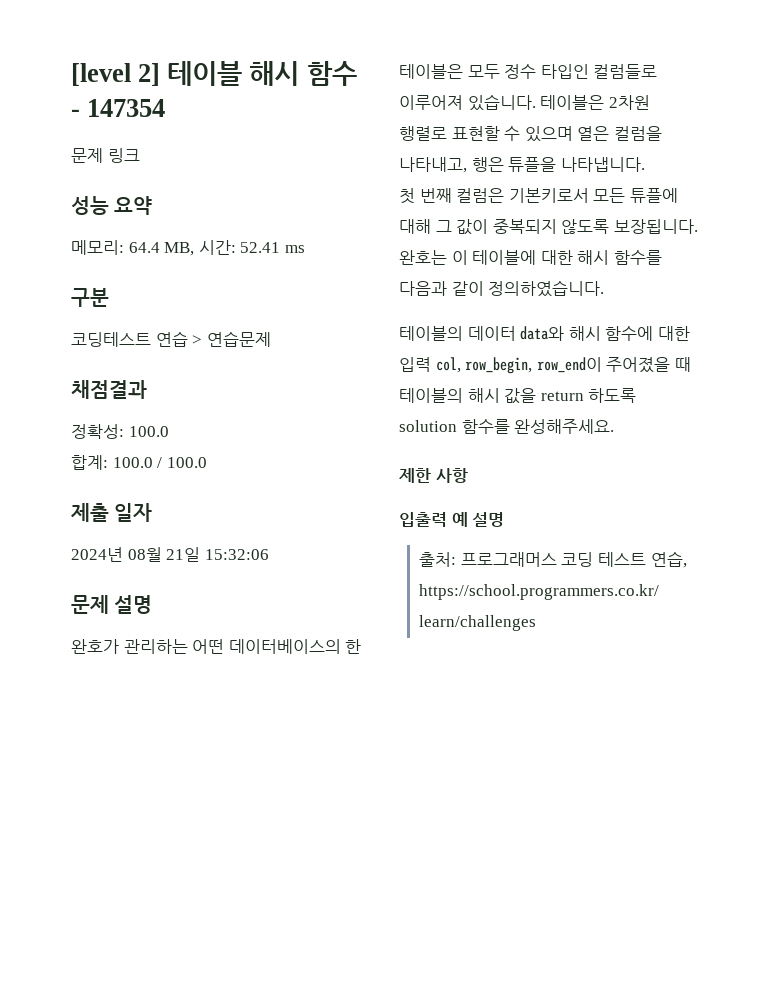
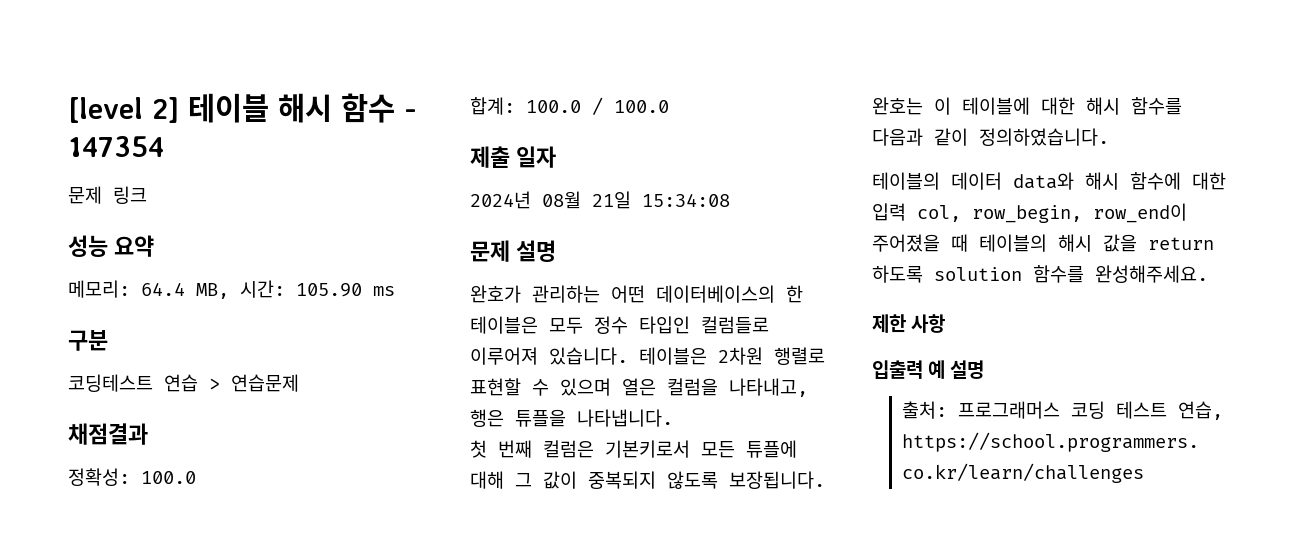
- 메모리: 64.4 MB, 시간: 52.41 ms
+ 메모리: 64.4 MB, 시간: 105.90 ms
- 2024년 08월 21일 15:32:06
+ 2024년 08월 21일 15:34:08

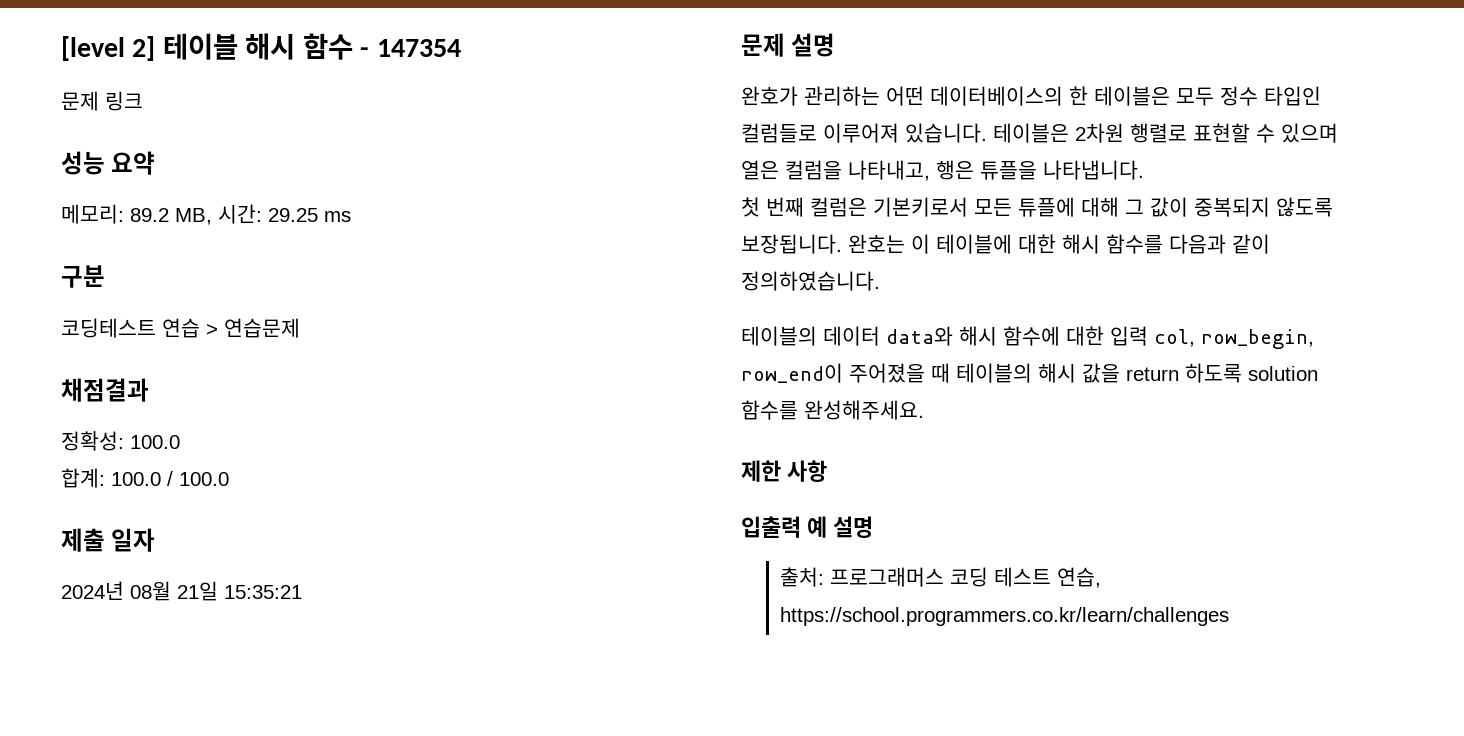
- 메모리: 64.4 MB, 시간: 105.90 ms
+ 메모리: 89.2 MB, 시간: 29.25 ms
- 2024년 08월 21일 15:34:08
+ 2024년 08월 21일 15:35:21

